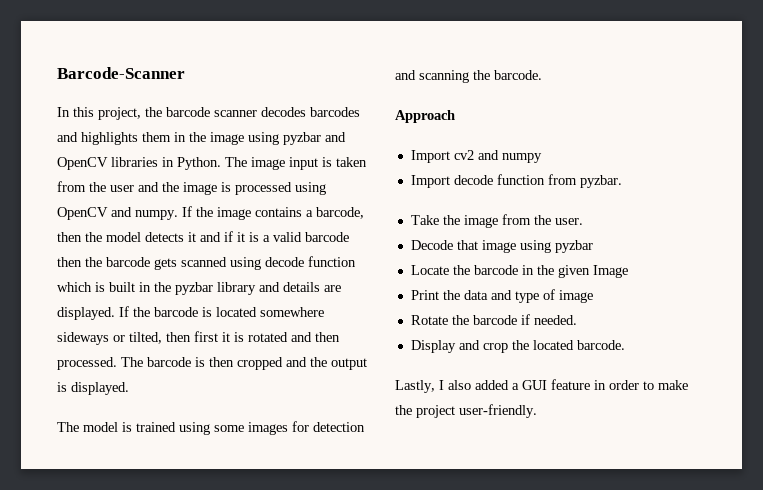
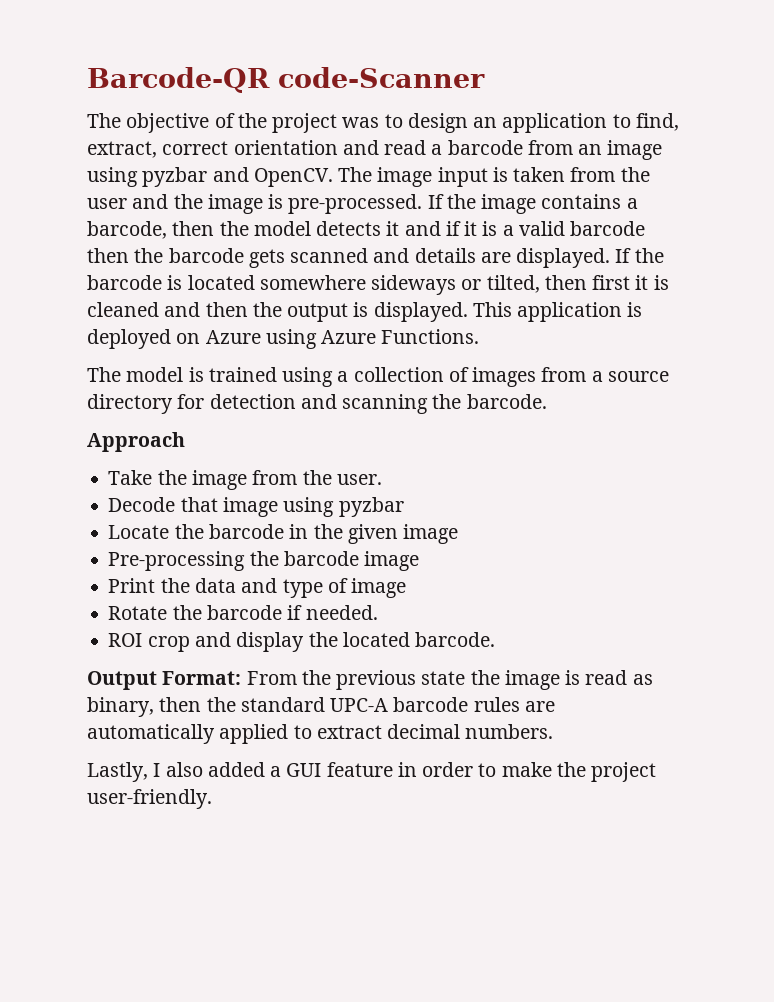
- Barcode-Scanner
- In this project, the barcode scanner decodes barcodes and highlights them in the image using pyzbar and OpenCV libraries in Python.
+ Barcode-QR code-Scanner
+ The objective of the project was to design an application to find, extract, correct orientation and read a barcode from an image using pyzbar and OpenCV.
- The image input is taken from the user and the image is processed using OpenCV and numpy.
+ The image input is taken from the user and the image is pre-processed.
- If the image contains a barcode, then the model detects it and if it is a valid barcode then the barcode gets scanned using decode function which is built in the pyzbar library and details are displayed.
+ If the image contains a barcode, then the model detects it and if it is a valid barcode then the barcode gets scanned and details are displayed.
- If the barcode is located somewhere sideways or tilted, then first it is rotated and then processed. The barcode is then cropped and the output is displayed.
+ If the barcode is located somewhere sideways or tilted, then first it is cleaned and then the output is displayed. This application is deployed on Azure using Azure Functions.
- The model is trained using some images for detection and scanning the barcode.
+ The model is trained using a collection of images from a source directory for detection and scanning the barcode.
- Import cv2 and numpy
- Import decode function from pyzbar.
- Locate the barcode in the given Image
+ Locate the barcode in the given image
+ Pre-processing the barcode image
- Display and crop the located barcode.
+ ROI crop and display the located barcode.
+ Output Format: From the previous state the image is read as binary, then the standard UPC-A barcode rules are automatically applied to extract decimal numbers.

